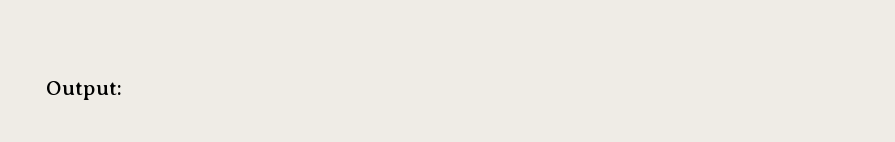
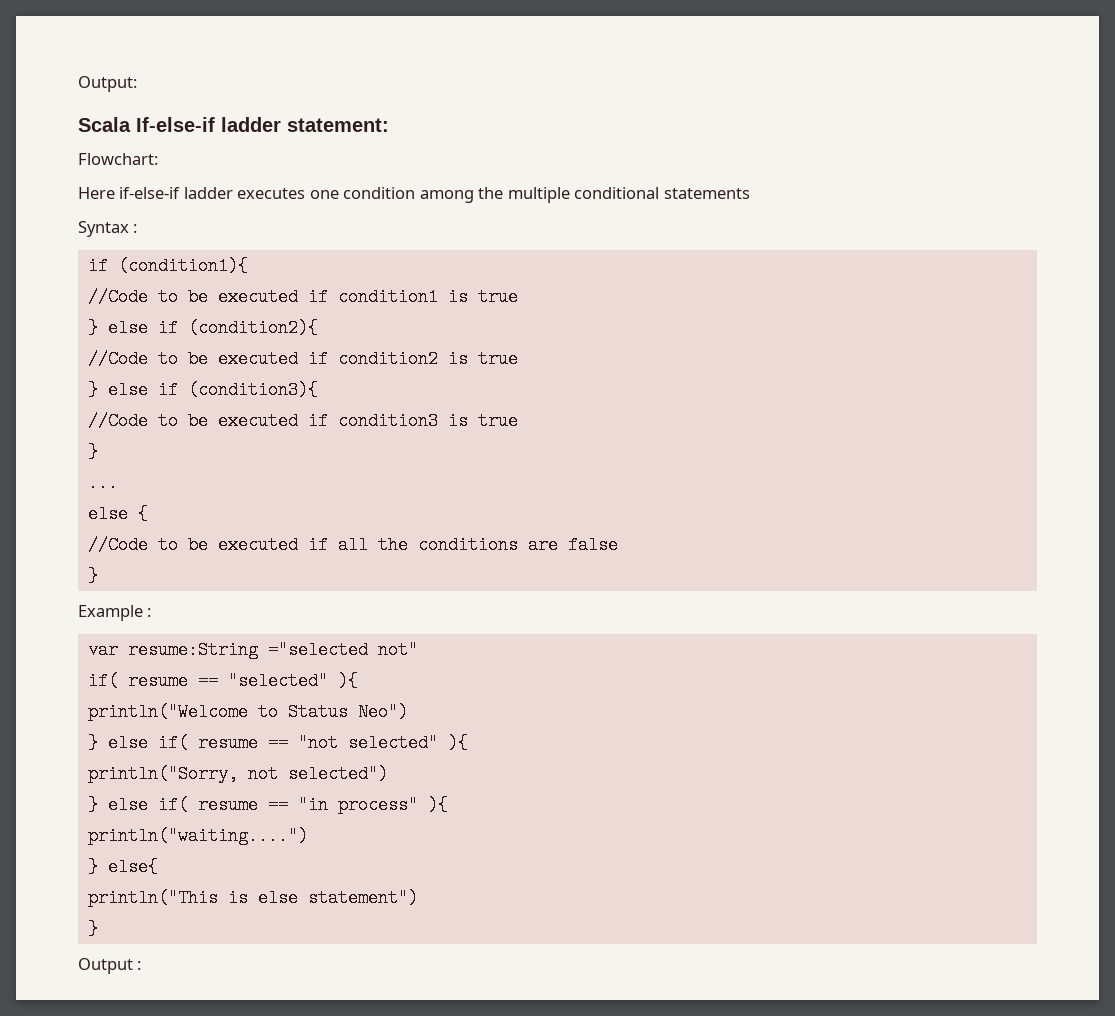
+ Scala If-else-if ladder statement:
+ Flowchart:
+ Here if-else-if ladder executes one condition among the multiple conditional statements
+ Syntax :
+ if (condition1){
+ //Code to be executed if condition1 is true
+ } else if (condition2){
+ //Code to be executed if condition2 is true
+ } else if (condition3){
+ //Code to be executed if condition3 is true
+ }
+ ...
+ else {
+ //Code to be executed if all the conditions are false
+ }
+ Example :
+ var resume:String ="selected not"
+ if( resume == "selected" ){
+ println("Welcome to Status Neo")
+ } else if( resume == "not selected" ){
+ println("Sorry, not selected")
+ } else if( resume == "in process" ){
+ println("waiting....")
+ } else{
+ println("This is else statement")
+ }
+ Output :

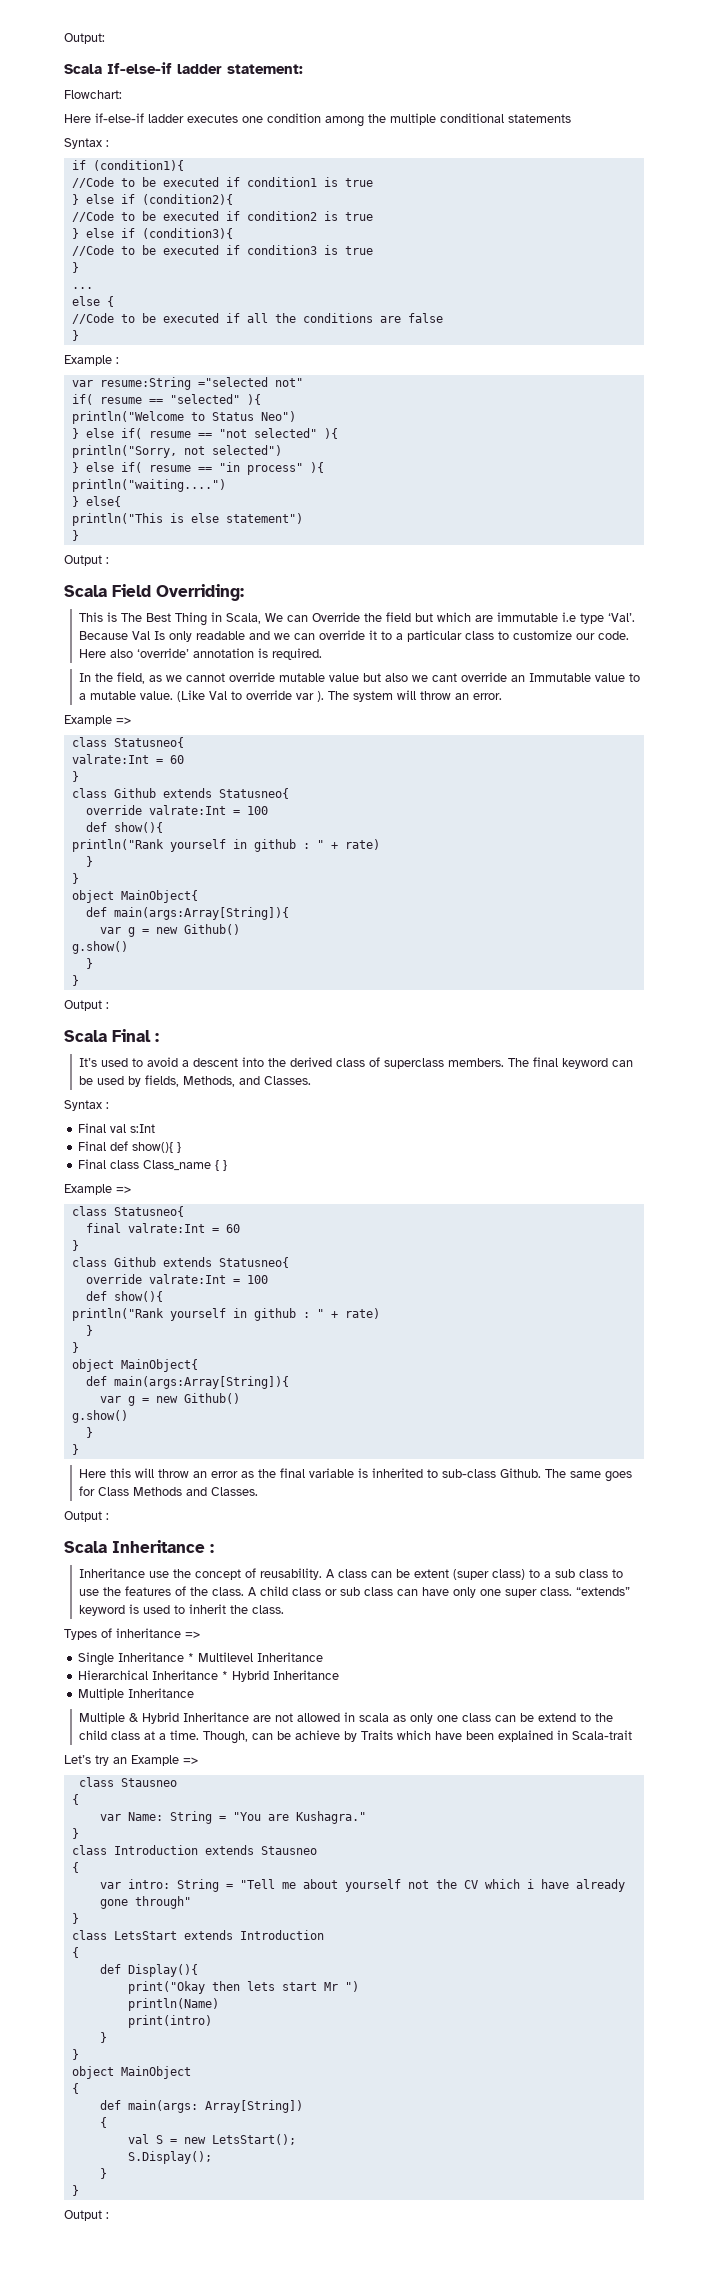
+ Scala Field Overriding:
+ This is The Best Thing in Scala, We can Override the field but which are immutable i.e type ‘Val’. Because Val Is only readable and we can override it to a particular class to customize our code. Here also ‘override’ annotation is required.
+ In the field, as we cannot override mutable value but also we cant override an Immutable value to a mutable value. (Like Val to override var ). The system will throw an error.
+ Example =>
+ class Statusneo{
+ valrate:Int = 60
+ }
+ class Github extends Statusneo{
+ override valrate:Int = 100
+ def show(){
+ println("Rank yourself in github : " + rate)
+ }
+ }
+ object MainObject{
+ def main(args:Array[String]){
+ var g = new Github()
+ g.show()
+ }
+ }
+ Output :
+ Scala Final :
+ It’s used to avoid a descent into the derived class of superclass members. The final keyword can be used by fields, Methods, and Classes.
+ Syntax :
+ Final val s:Int
+ Final def show(){ }
+ Final class Class_name { }
+ Example =>
+ class Statusneo{
+ final valrate:Int = 60
+ }
+ class Github extends Statusneo{
+ override valrate:Int = 100
+ def show(){
+ println("Rank yourself in github : " + rate)
+ }
+ }
+ object MainObject{
+ def main(args:Array[String]){
+ var g = new Github()
+ g.show()
+ }
+ }
+ Here this will throw an error as the final variable is inherited to sub-class Github. The same goes for Class Methods and Classes.
+ Output :
+ Scala Inheritance :
+ Inheritance use the concept of reusability. A class can be extent (super class) to a sub class to use the features of the class. A child class or sub class can have only one super class. “extends” keyword is used to inherit the class.
+ Types of inheritance =>
+ Single Inheritance * Multilevel Inheritance
+ Hierarchical Inheritance * Hybrid Inheritance
+ Multiple Inheritance
+ Multiple & Hybrid Inheritance are not allowed in scala as only one class can be extend to the child class at a time. Though, can be achieve by Traits which have been explained in Scala-trait
+ Let’s try an Example =>
+ class Stausneo
+ {
+ var Name: String = "You are Kushagra."
+ }
+ class Introduction extends Stausneo
+ {
+ var intro: String = "Tell me about yourself not the CV which i have already gone through"
+ }
+ class LetsStart extends Introduction
+ {
+ def Display(){
+ print("Okay then lets start Mr ")
+ println(Name)
+ print(intro)
+ }
+ }
+ object MainObject
+ {
+ def main(args: Array[String])
+ {
+ val S = new LetsStart();
+ S.Display();
+ }
+ }
+ Output :

